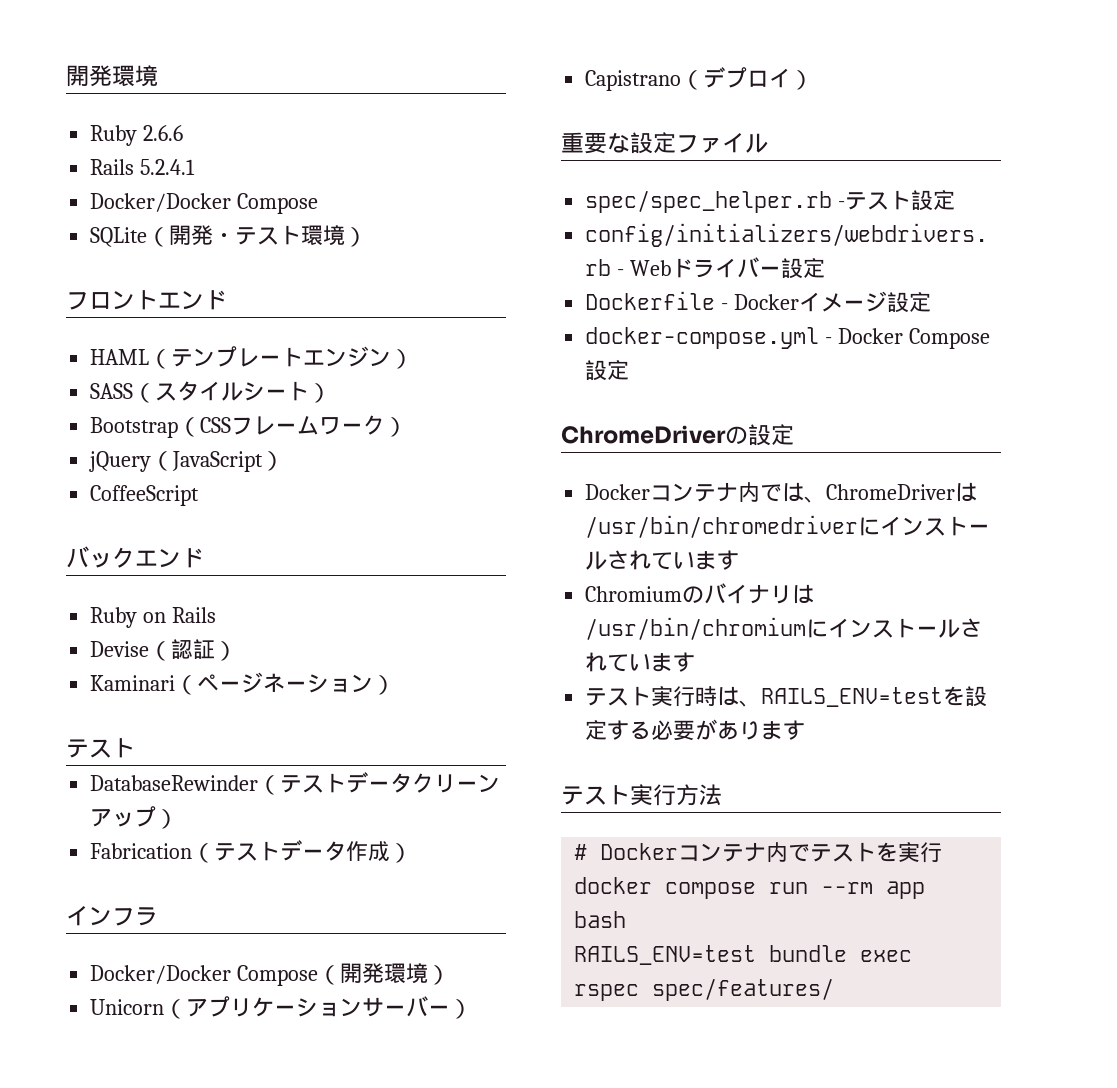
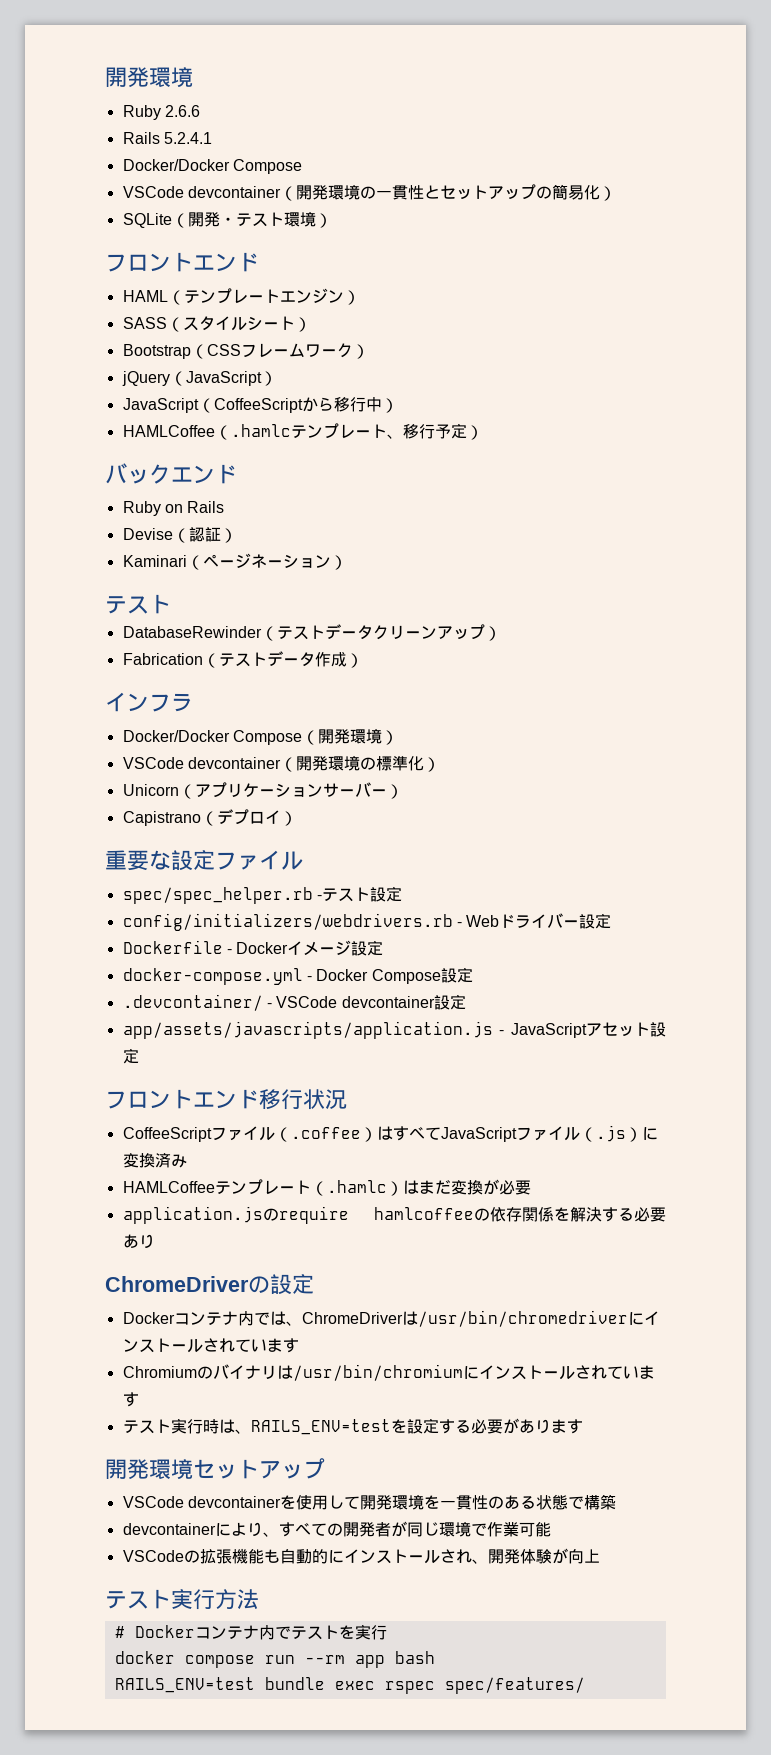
+ VSCode devcontainer（開発環境の一貫性とセットアップの簡易化）
- CoffeeScript
+ JavaScript（CoffeeScriptから移行中）
+ HAMLCoffee（.hamlcテンプレート、移行予定）
+ VSCode devcontainer（開発環境の標準化）
+ .devcontainer/ - VSCode devcontainer設定
+ app/assets/javascripts/application.js - JavaScriptアセット設定
+ フロントエンド移行状況
+ CoffeeScriptファイル（.coffee）はすべてJavaScriptファイル（.js）に変換済み
+ HAMLCoffeeテンプレート（.hamlc）はまだ変換が必要
+ application.jsのrequire hamlcoffeeの依存関係を解決する必要あり
+ 開発環境セットアップ
+ VSCode devcontainerを使用して開発環境を一貫性のある状態で構築
+ devcontainerにより、すべての開発者が同じ環境で作業可能
+ VSCodeの拡張機能も自動的にインストールされ、開発体験が向上

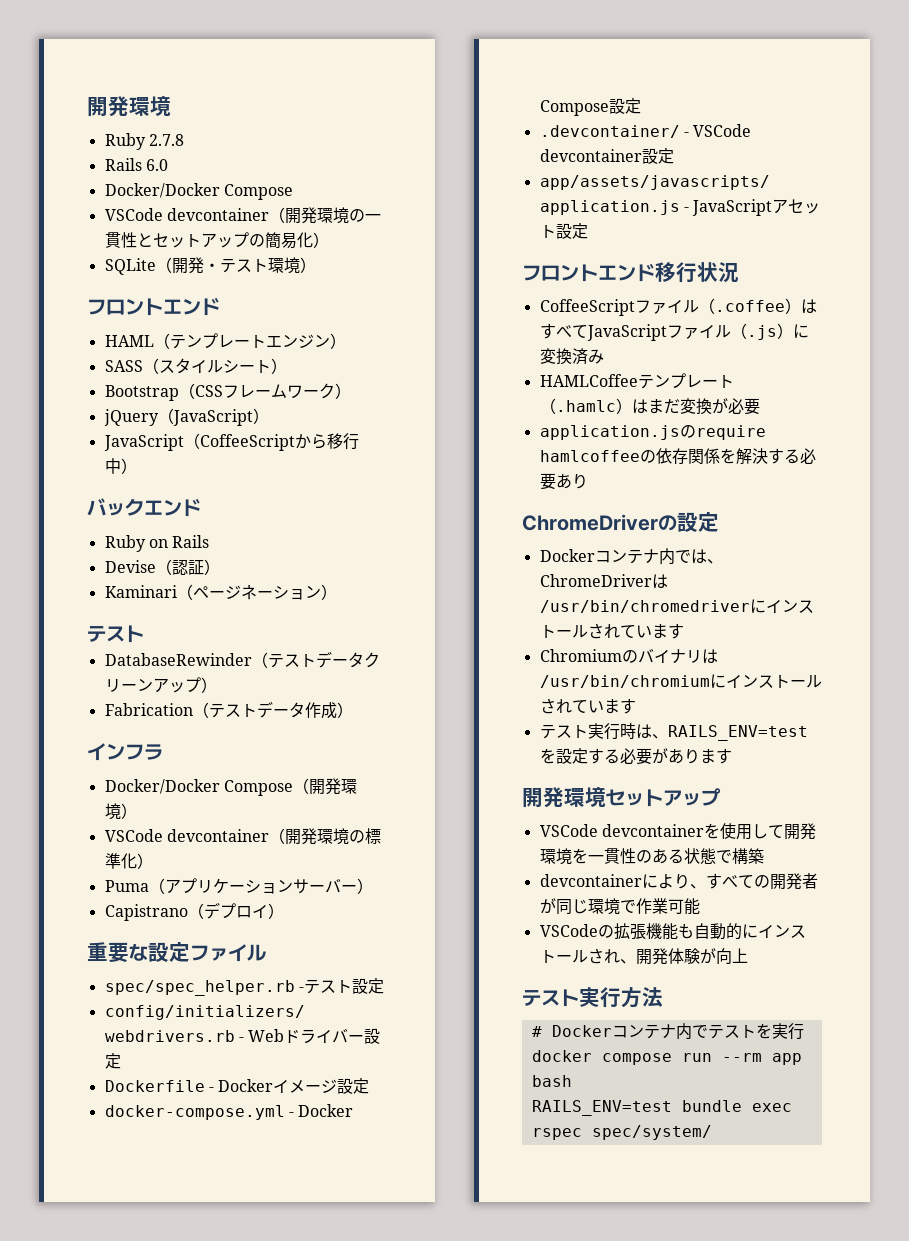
- Ruby 2.6.6
- Rails 5.2.4.1
+ Ruby 2.7.8
+ Rails 6.0
- HAMLCoffee（.hamlcテンプレート、移行予定）
- Unicorn（アプリケーションサーバー）
+ Puma（アプリケーションサーバー）
- RAILS_ENV=test bundle exec rspec spec/features/
+ RAILS_ENV=test bundle exec rspec spec/system/

